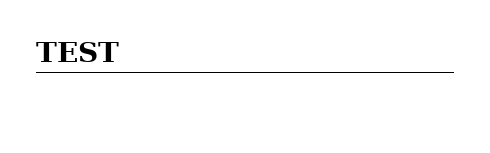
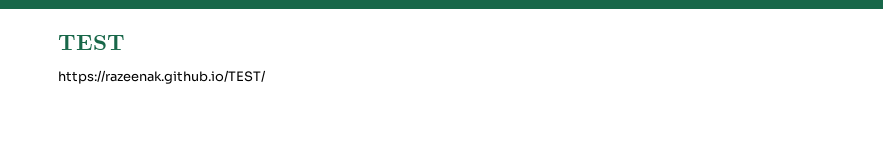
+ https://razeenak.github.io/TEST/

